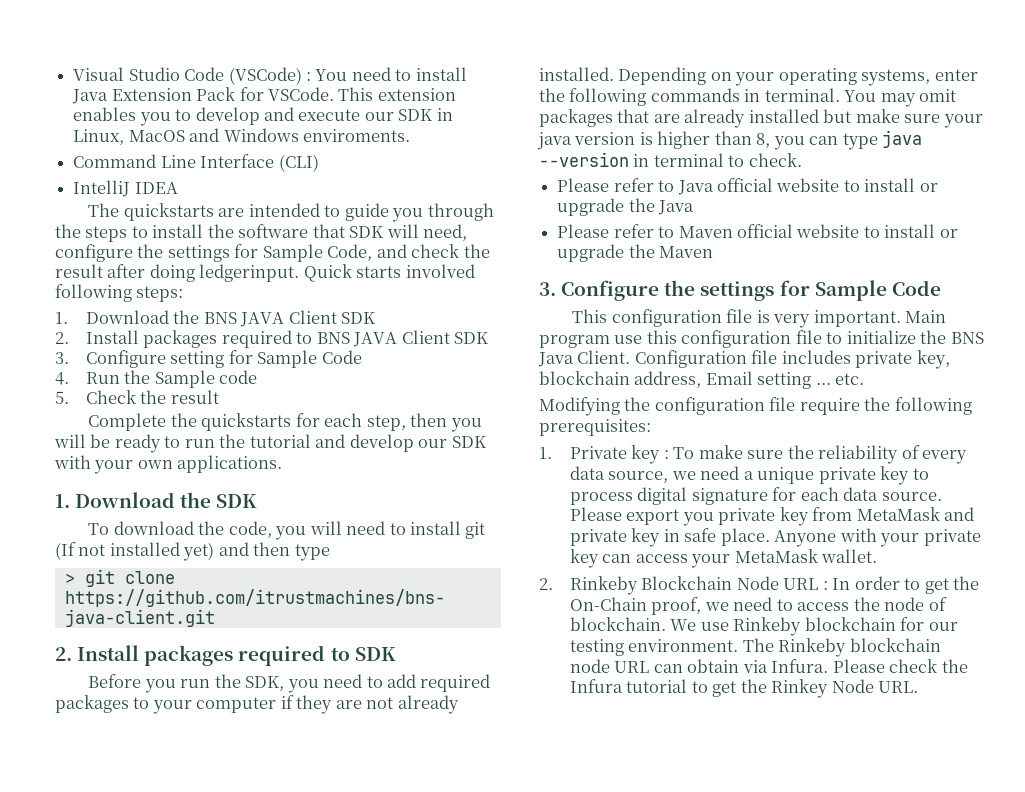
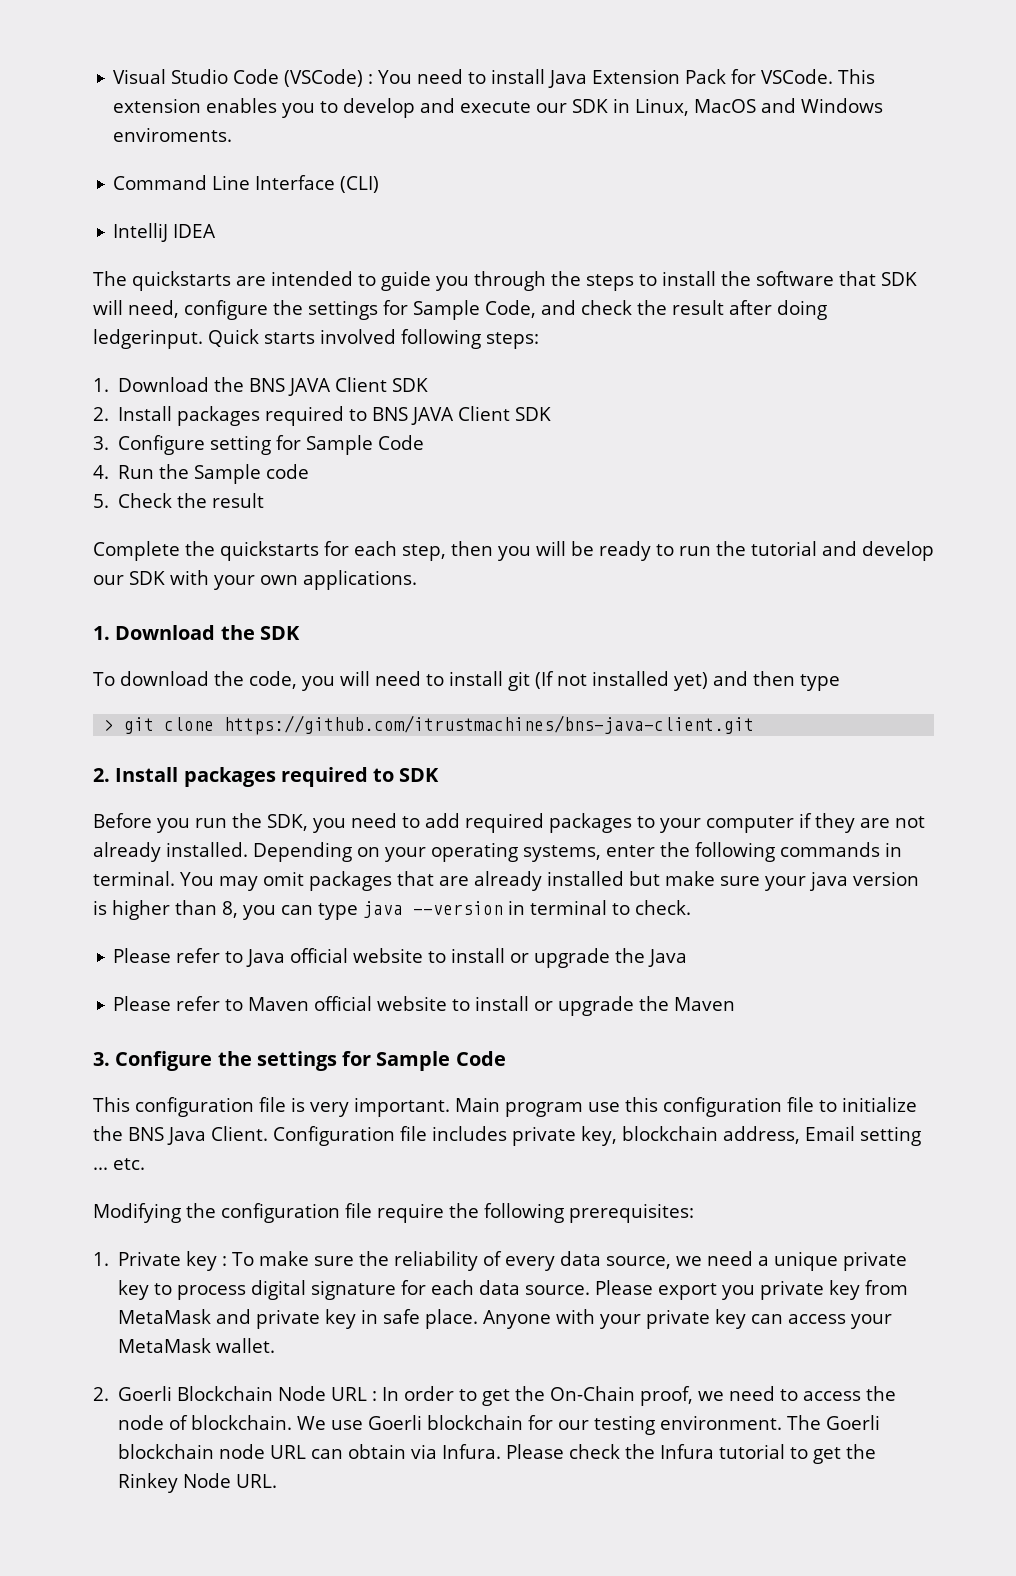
- 2. Rinkeby Blockchain Node URL : In order to get the On-Chain proof, we need to access the node of blockchain.
+ 2. Goerli Blockchain Node URL : In order to get the On-Chain proof, we need to access the node of blockchain.
- We use Rinkeby blockchain for our testing environment.
+ We use Goerli blockchain for our testing environment.
- The Rinkeby blockchain node URL can obtain via Infura.
+ The Goerli blockchain node URL can obtain via Infura.

